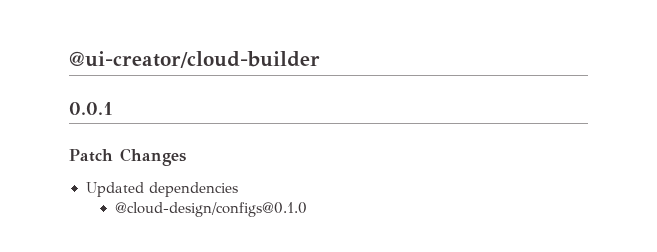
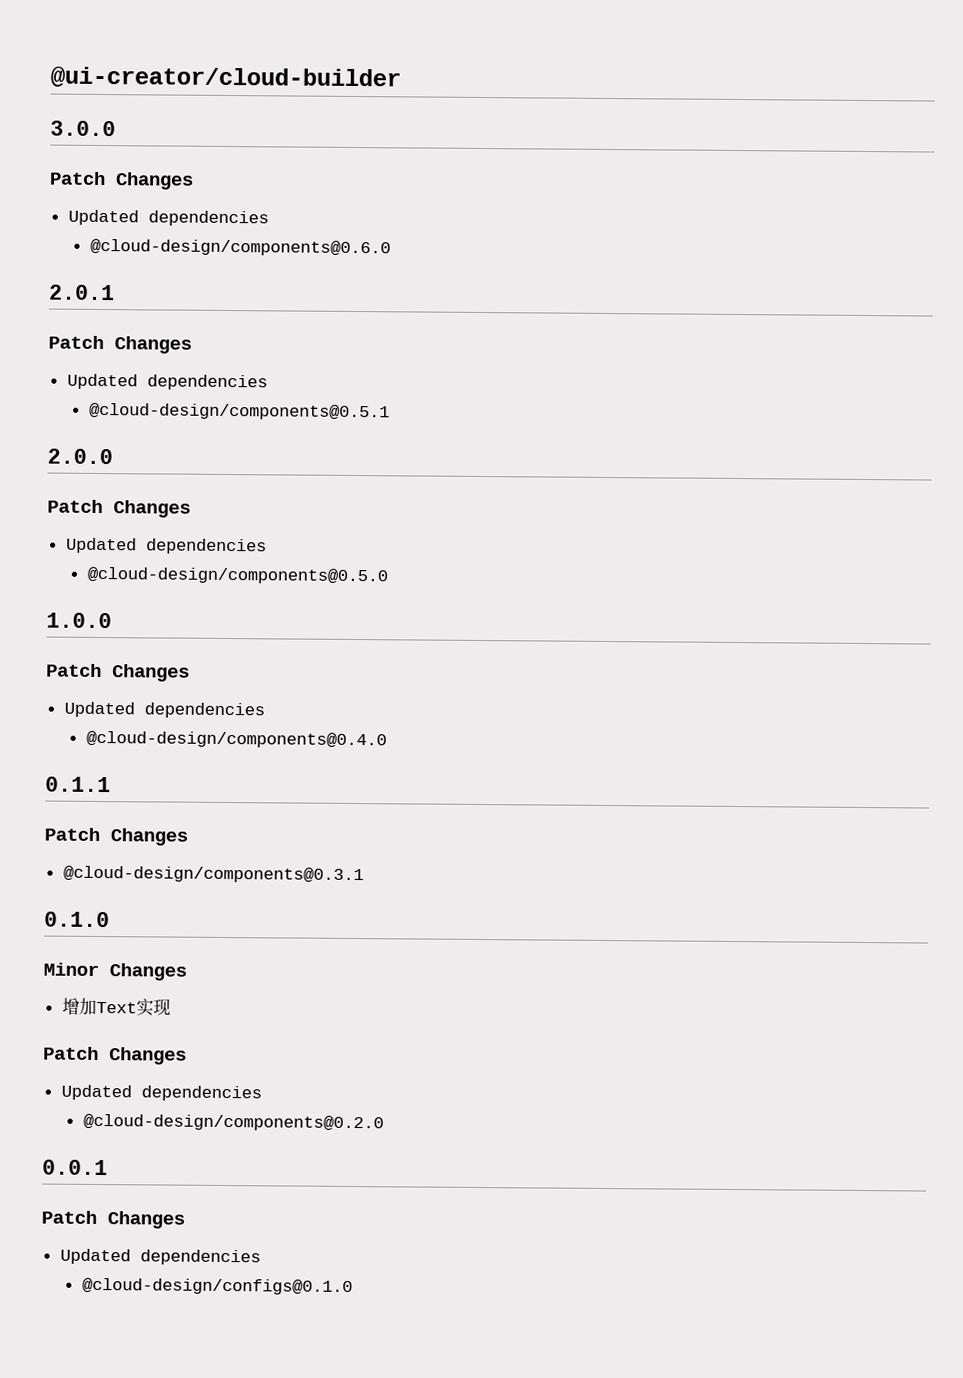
+ 3.0.0
+ Patch Changes
+ Updated dependencies
+ @cloud-design/components@0.6.0
+ 2.0.1
+ Patch Changes
+ Updated dependencies
+ @cloud-design/components@0.5.1
+ 2.0.0
+ Patch Changes
+ Updated dependencies
+ @cloud-design/components@0.5.0
+ 1.0.0
+ Patch Changes
+ Updated dependencies
+ @cloud-design/components@0.4.0
+ 0.1.1
+ Patch Changes
+ @cloud-design/components@0.3.1
+ 0.1.0
+ Minor Changes
+ 增加Text实现
+ Patch Changes
+ Updated dependencies
+ @cloud-design/components@0.2.0

